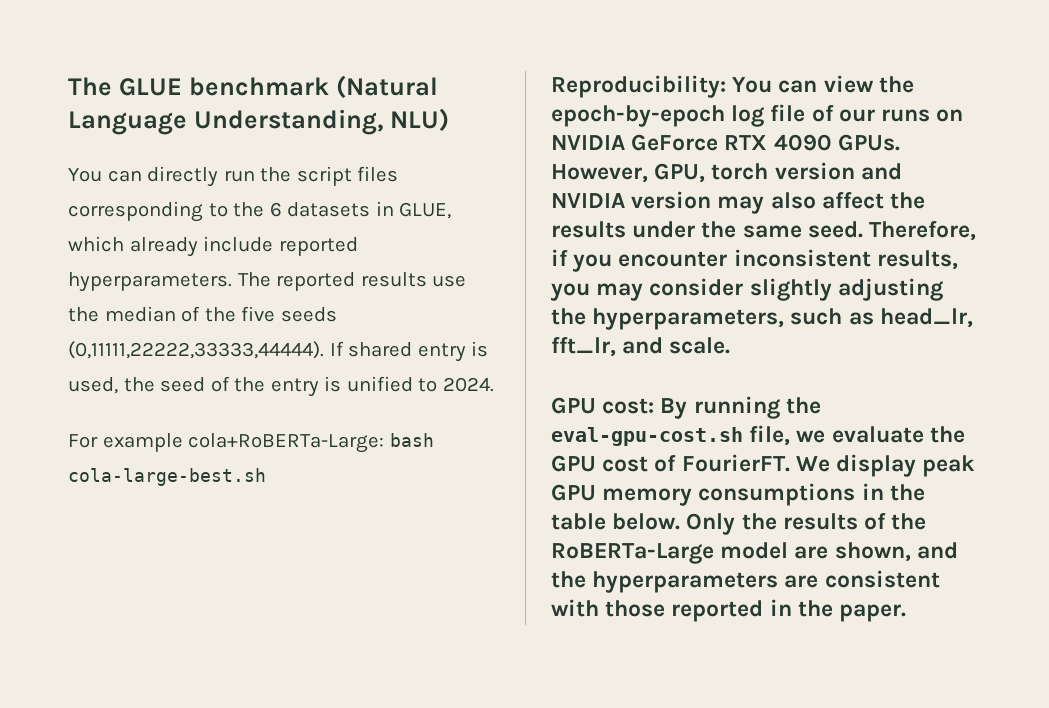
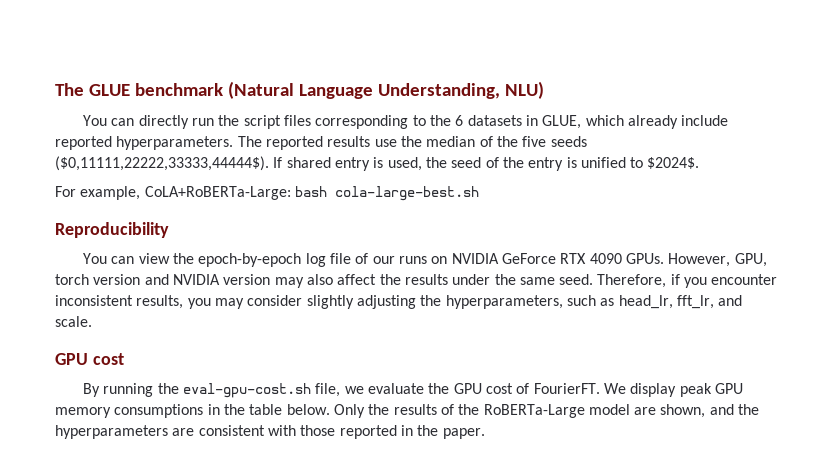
- The reported results use the median of the five seeds (0,11111,22222,33333,44444).
+ The reported results use the median of the five seeds ($0,11111,22222,33333,44444$).
- If shared entry is used, the seed of the entry is unified to 2024.
+ If shared entry is used, the seed of the entry is unified to $2024$.
- For example cola+RoBERTa-Large: bash cola-large-best.sh
+ For example, CoLA+RoBERTa-Large: bash cola-large-best.sh
- Reproducibility: You can view the epoch-by-epoch log file of our runs on NVIDIA GeForce RTX 4090 GPUs.
+ Reproducibility
+ You can view the epoch-by-epoch log file of our runs on NVIDIA GeForce RTX 4090 GPUs.
  Therefore, if you encounter inconsistent results, you may consider slightly adjusting the hyperparameters, such as head_lr, fft_lr, and scale.
- GPU cost: By running the eval-gpu-cost.sh file, we evaluate the GPU cost of FourierFT.
+ GPU cost
+ By running the eval-gpu-cost.sh file, we evaluate the GPU cost of FourierFT.

